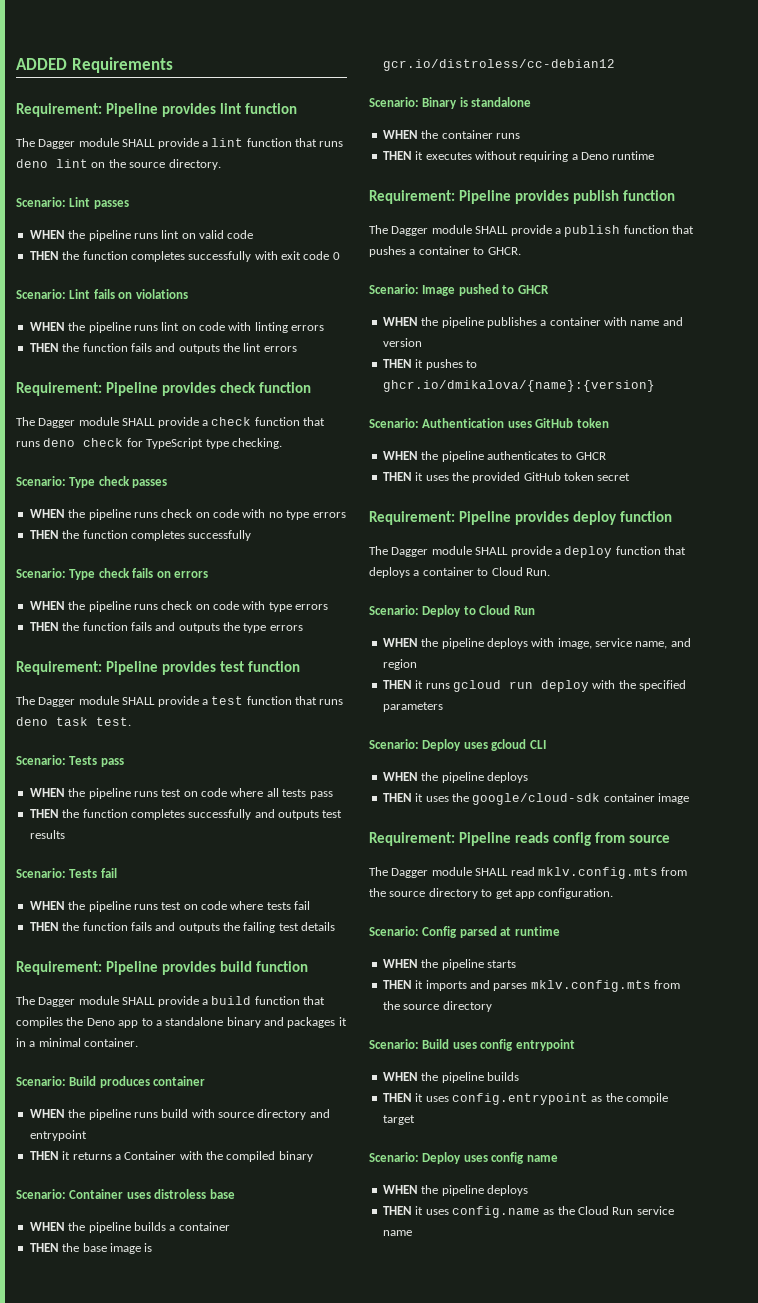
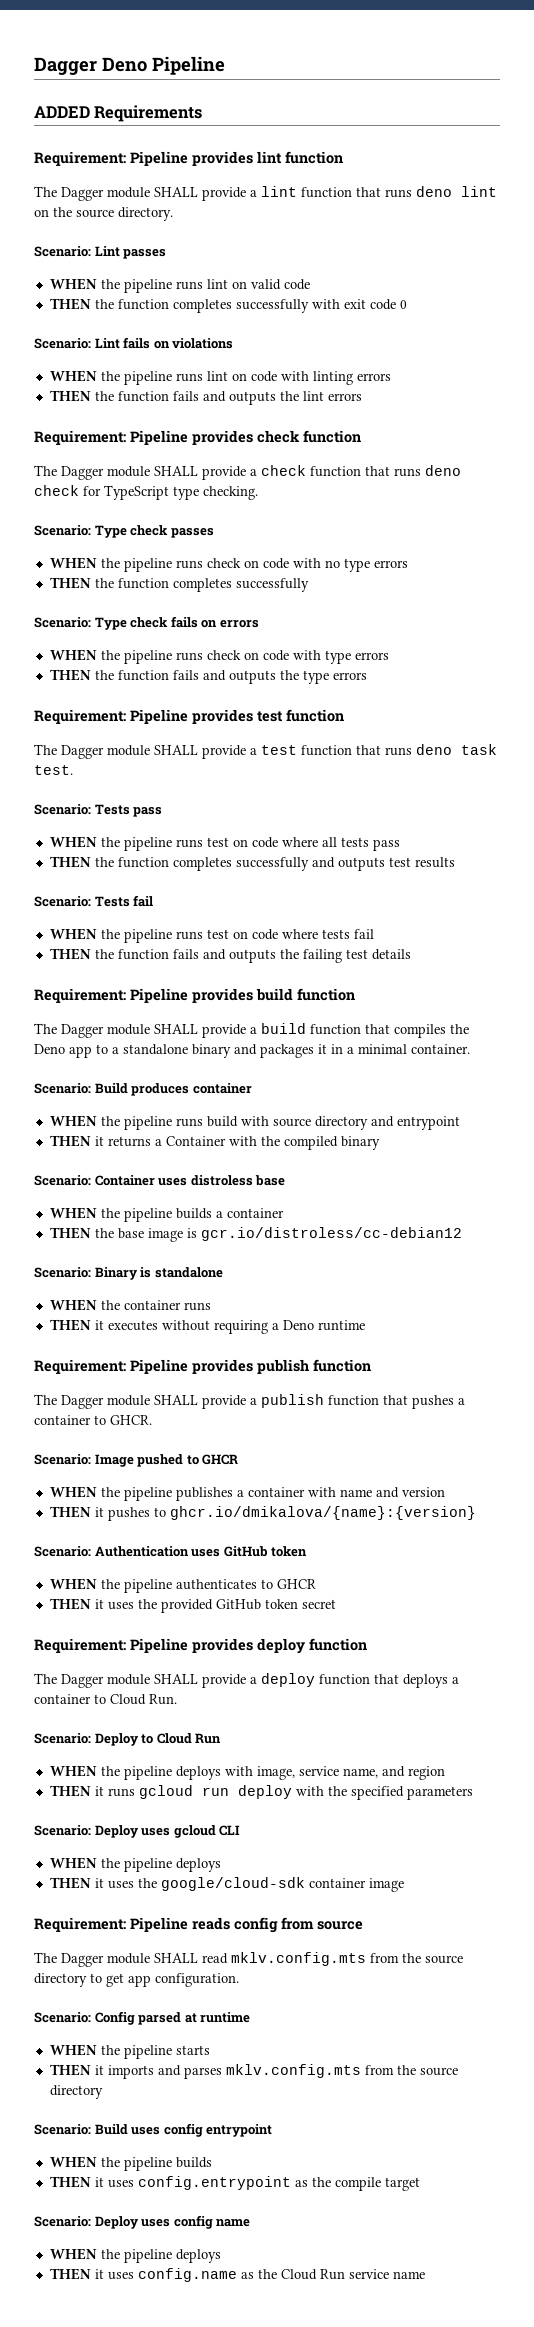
+ Dagger Deno Pipeline

